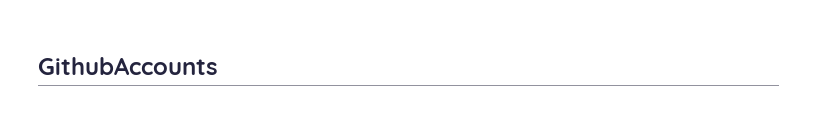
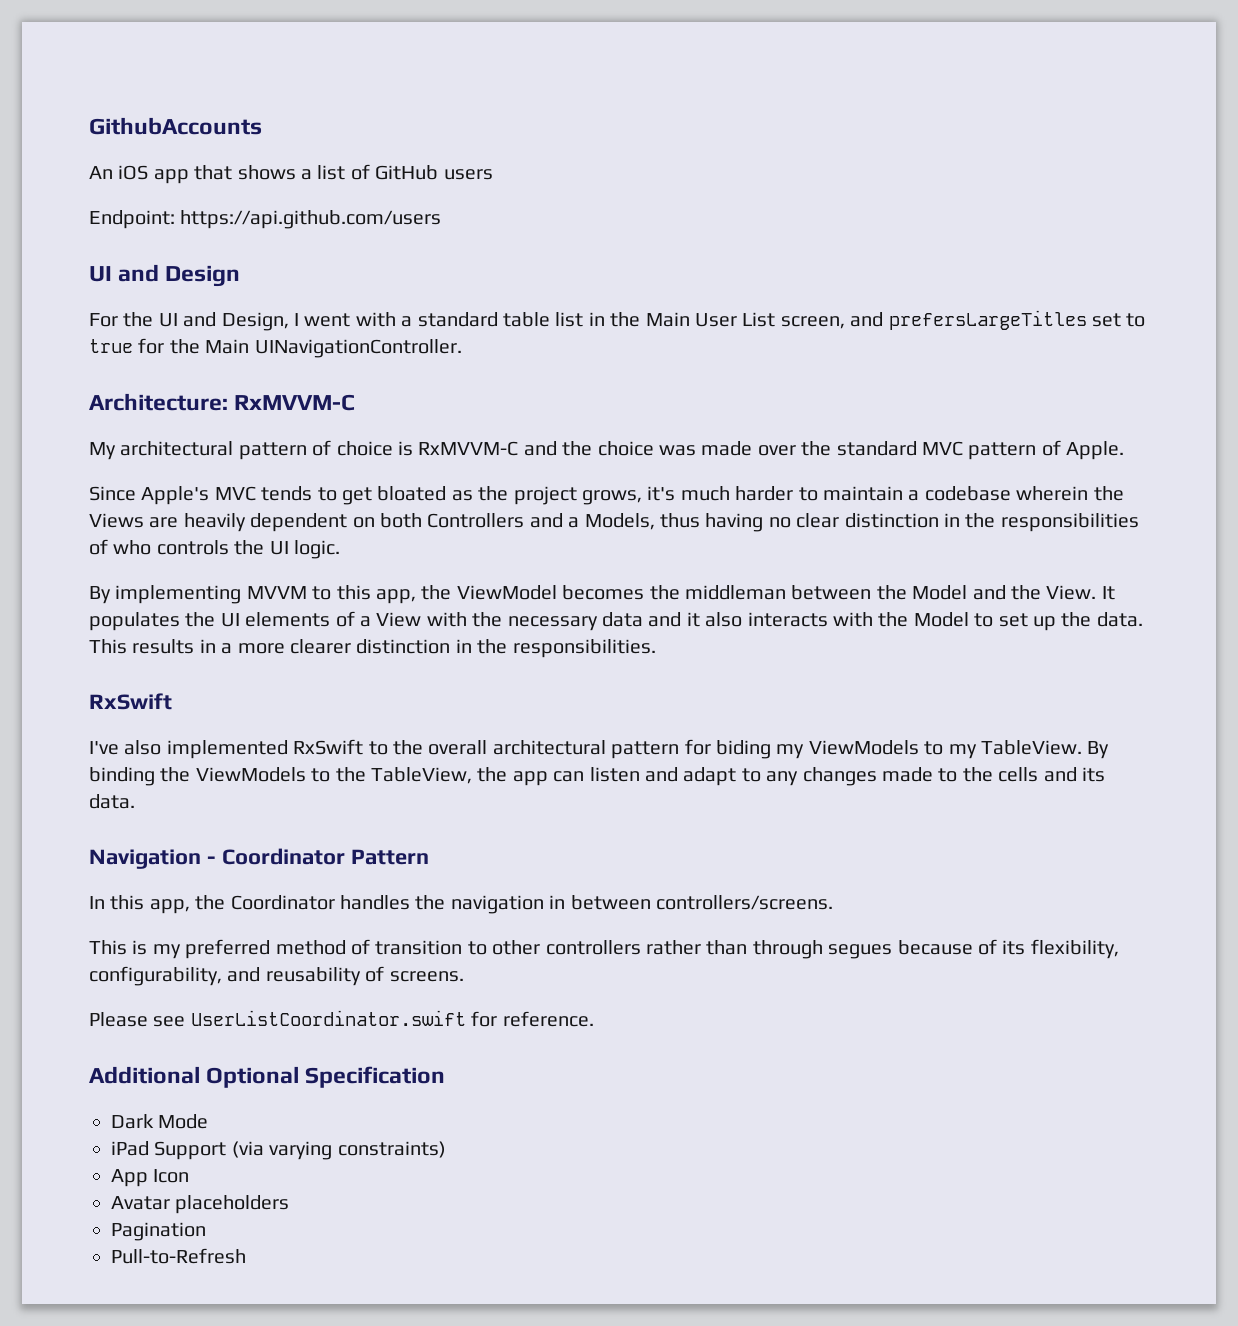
+ An iOS app that shows a list of GitHub users
+ Endpoint: https://api.github.com/users
+ UI and Design
+ For the UI and Design, I went with a standard table list in the Main User List screen, and prefersLargeTitles set to true for the Main UINavigationController.
+ Architecture: RxMVVM-C
+ My architectural pattern of choice is RxMVVM-C and the choice was made over the standard MVC pattern of Apple.
+ Since Apple's MVC tends to get bloated as the project grows, it's much harder to maintain a codebase wherein the Views are heavily dependent on both Controllers and a Models, thus having no clear distinction in the responsibilities of who controls the UI logic.
+ By implementing MVVM to this app, the ViewModel becomes the middleman between the Model and the View. It populates the UI elements of a View with the necessary data and it also interacts with the Model to set up the data. This results in a more clearer distinction in the responsibilities.
+ RxSwift
+ I've also implemented RxSwift to the overall architectural pattern for biding my ViewModels to my TableView. By binding the ViewModels to the TableView, the app can listen and adapt to any changes made to the cells and its data.
+ Navigation - Coordinator Pattern
+ In this app, the Coordinator handles the navigation in between controllers/screens.
+ This is my preferred method of transition to other controllers rather than through segues because of its flexibility, configurability, and reusability of screens.
+ Please see UserListCoordinator.swift for reference.
+ Additional Optional Specification
+ Dark Mode
+ iPad Support (via varying constraints)
+ App Icon
+ Avatar placeholders
+ Pagination
+ Pull-to-Refresh

